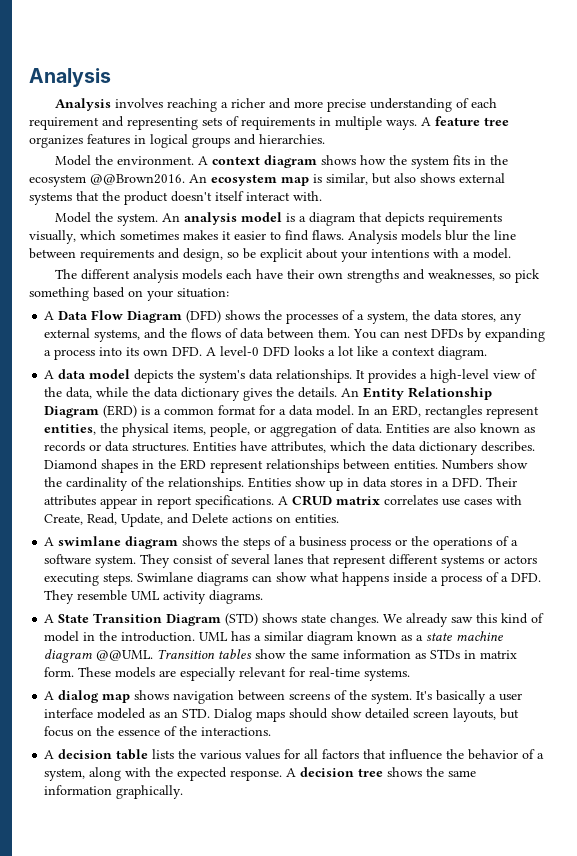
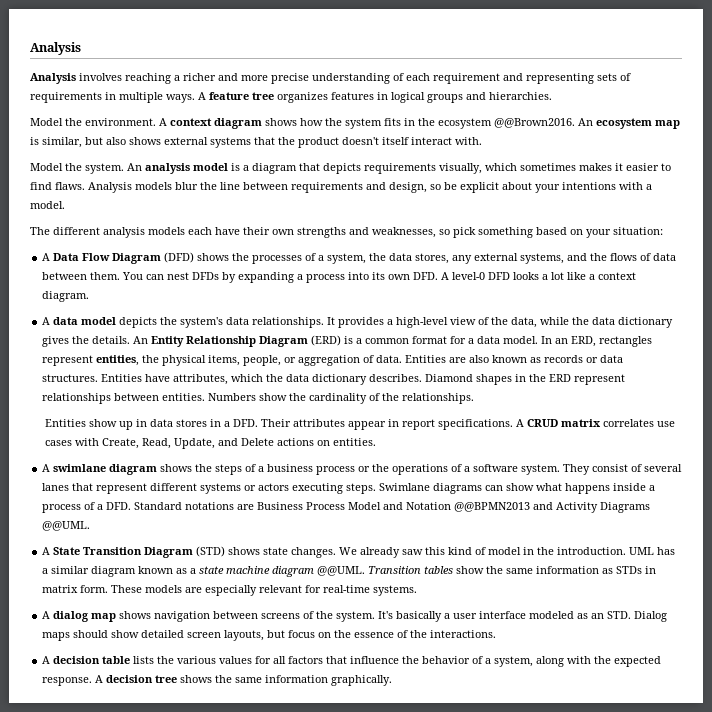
- Numbers show the cardinality of the relationships. Entities show up in data stores in a DFD. Their attributes appear in report specifications.
+ Numbers show the cardinality of the relationships.
+ Entities show up in data stores in a DFD. Their attributes appear in report specifications.
- Swimlane diagrams can show what happens inside a process of a DFD. They resemble UML activity diagrams.
+ Swimlane diagrams can show what happens inside a process of a DFD. Standard notations are Business Process Model and Notation @@BPMN2013 and Activity Diagrams @@UML.

